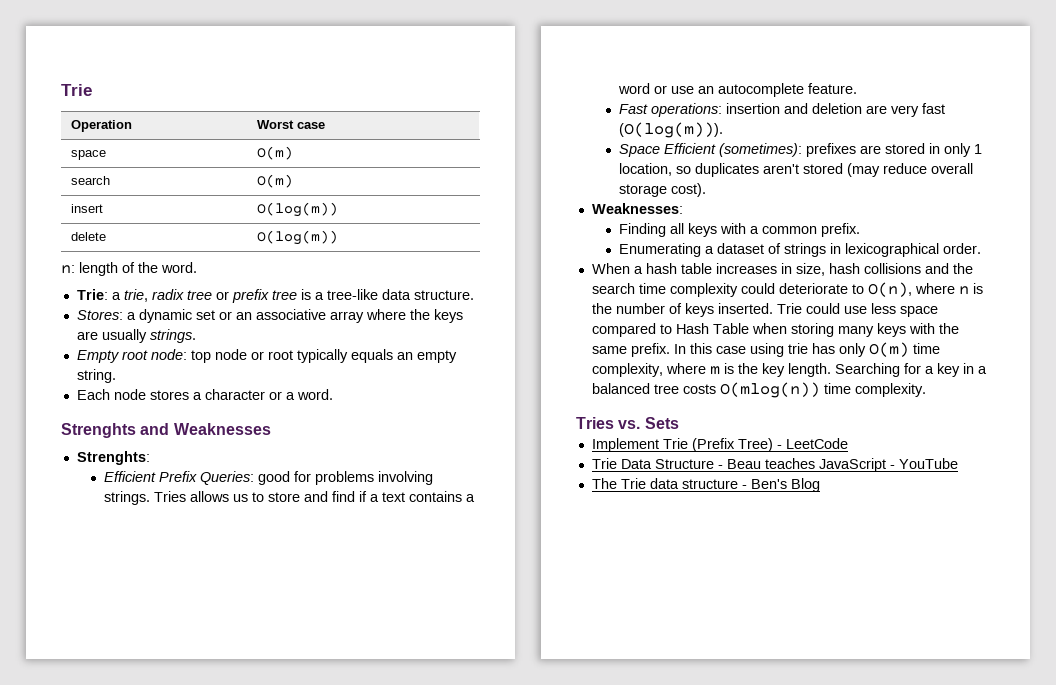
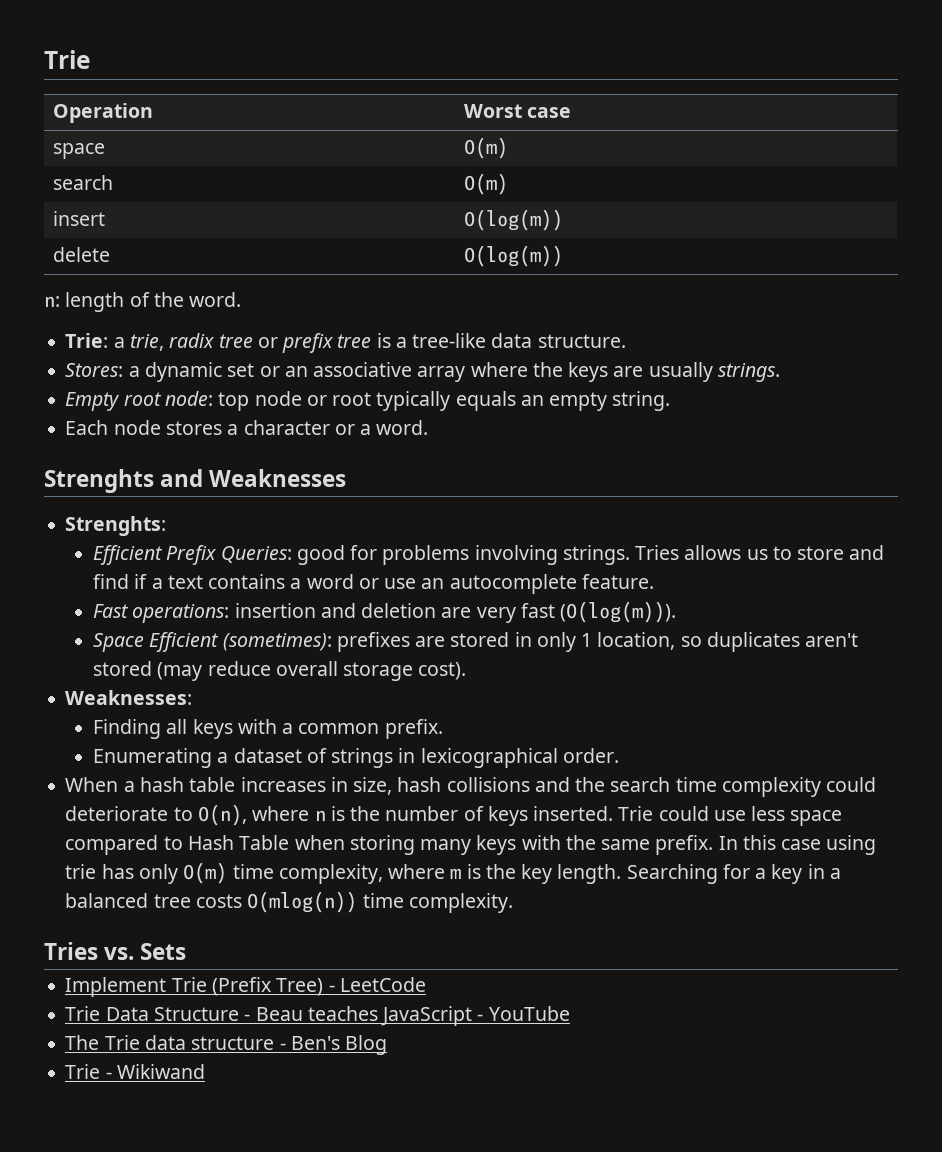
+ Trie - Wikiwand

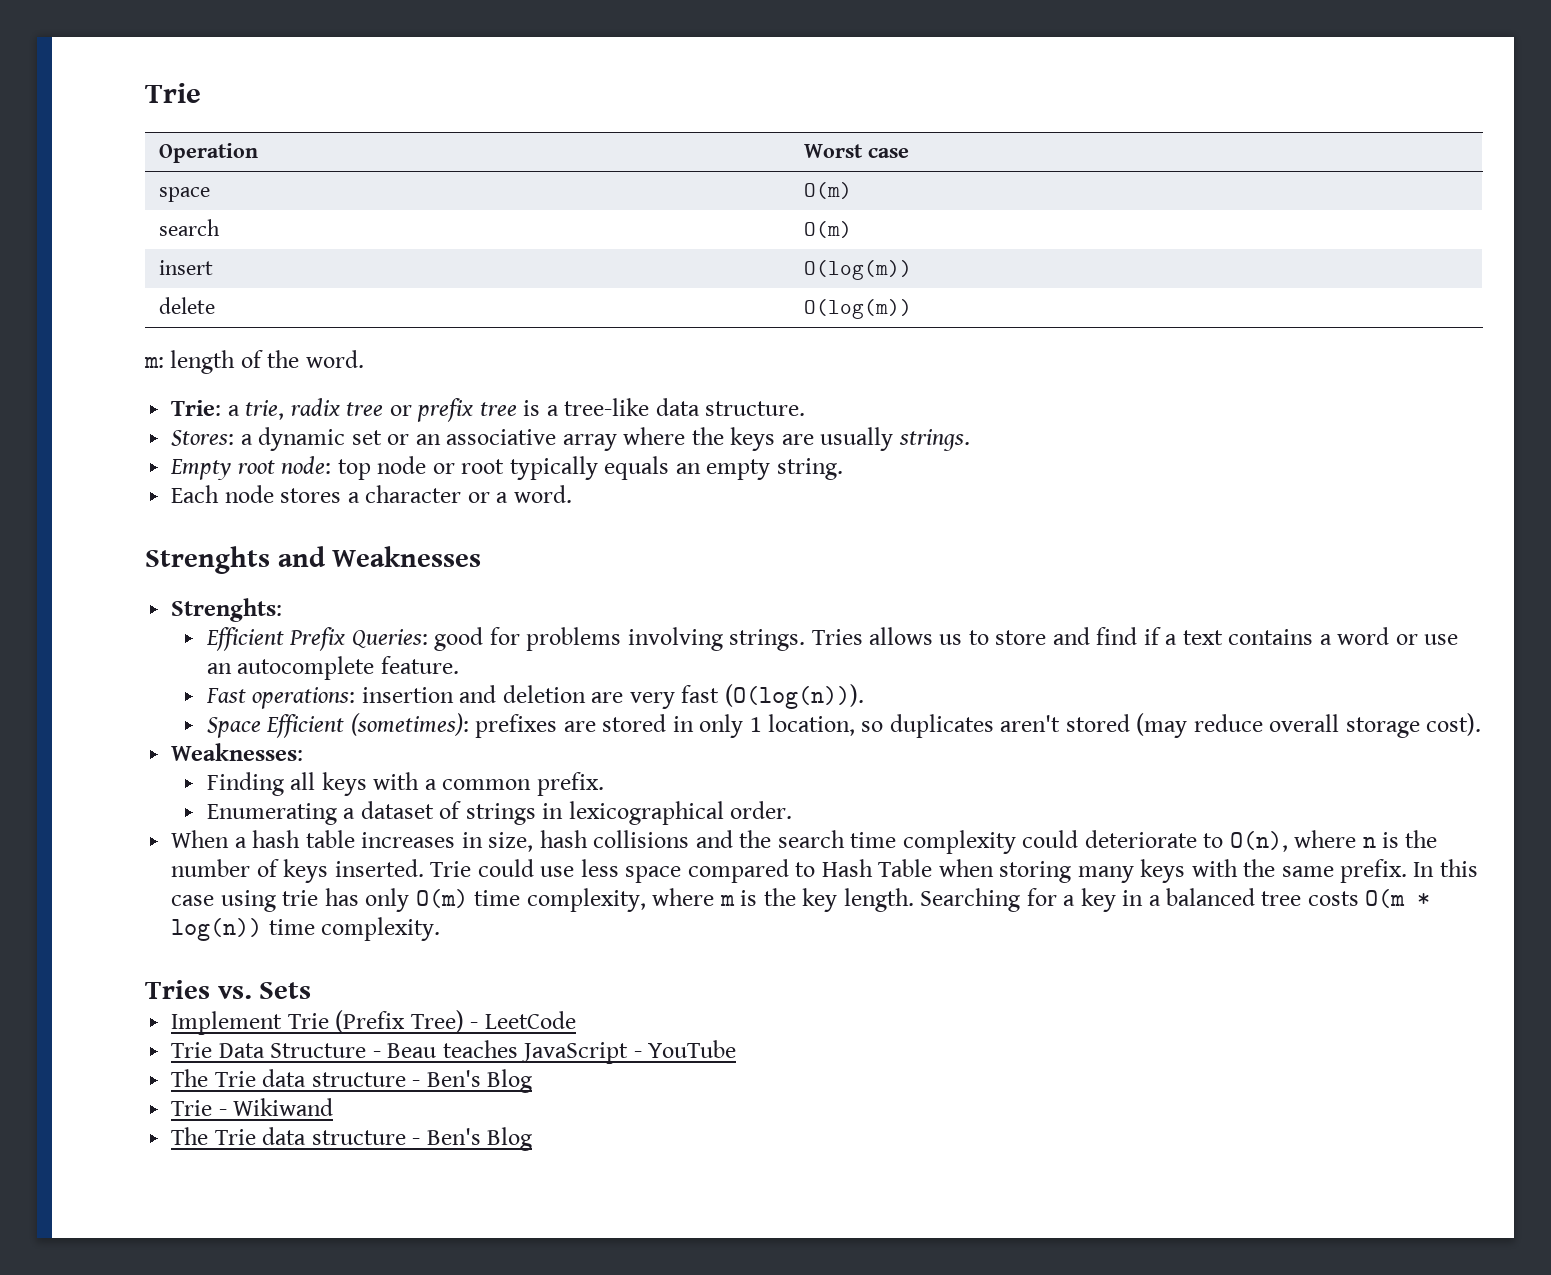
- n: length of the word.
+ m: length of the word.
- Fast operations: insertion and deletion are very fast (O(log(m))).
+ Fast operations: insertion and deletion are very fast (O(log(n))).
- Searching for a key in a balanced tree costs O(mlog(n)) time complexity.
+ Searching for a key in a balanced tree costs O(m * log(n)) time complexity.
  Trie - Wikiwand
+ The Trie data structure - Ben's Blog

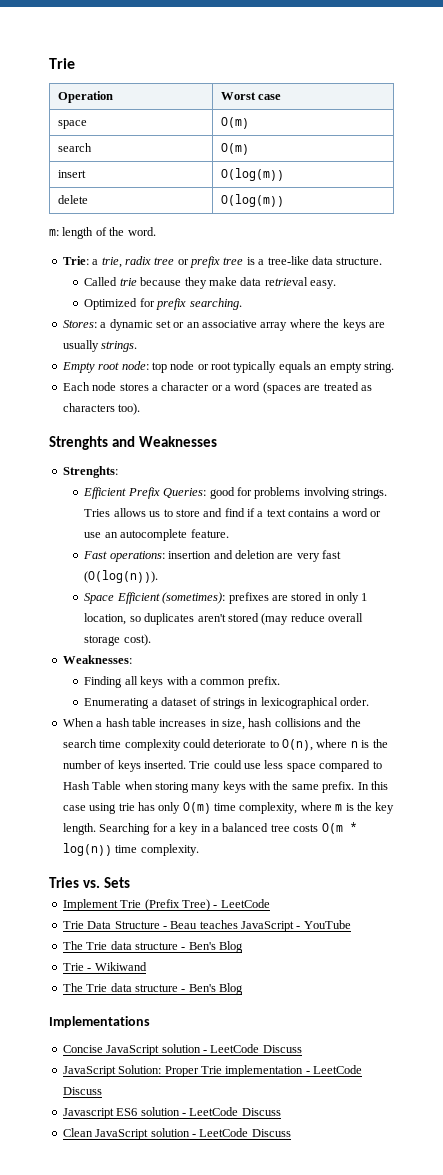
+ Called trie because they make data retrieval easy.
+ Optimized for prefix searching.
- Each node stores a character or a word.
+ Each node stores a character or a word (spaces are treated as characters too).
+ Implementations
+ Concise JavaScript solution - LeetCode Discuss
+ JavaScript Solution: Proper Trie implementation - LeetCode Discuss
+ Javascript ES6 solution - LeetCode Discuss
+ Clean JavaScript solution - LeetCode Discuss

